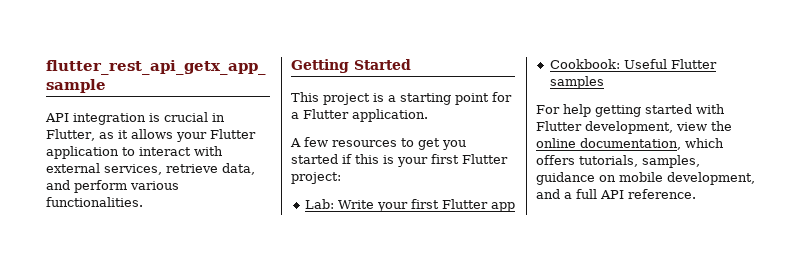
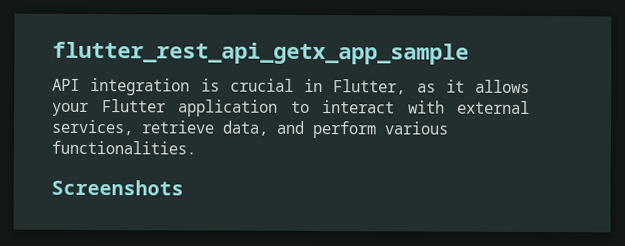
- Getting Started
- This project is a starting point for a Flutter application.
- A few resources to get you started if this is your first Flutter project:
- Lab: Write your first Flutter app
- Cookbook: Useful Flutter samples
- For help getting started with Flutter development, view the online documentation, which offers tutorials, samples, guidance on mobile development, and a full API reference.
+ Screenshots

